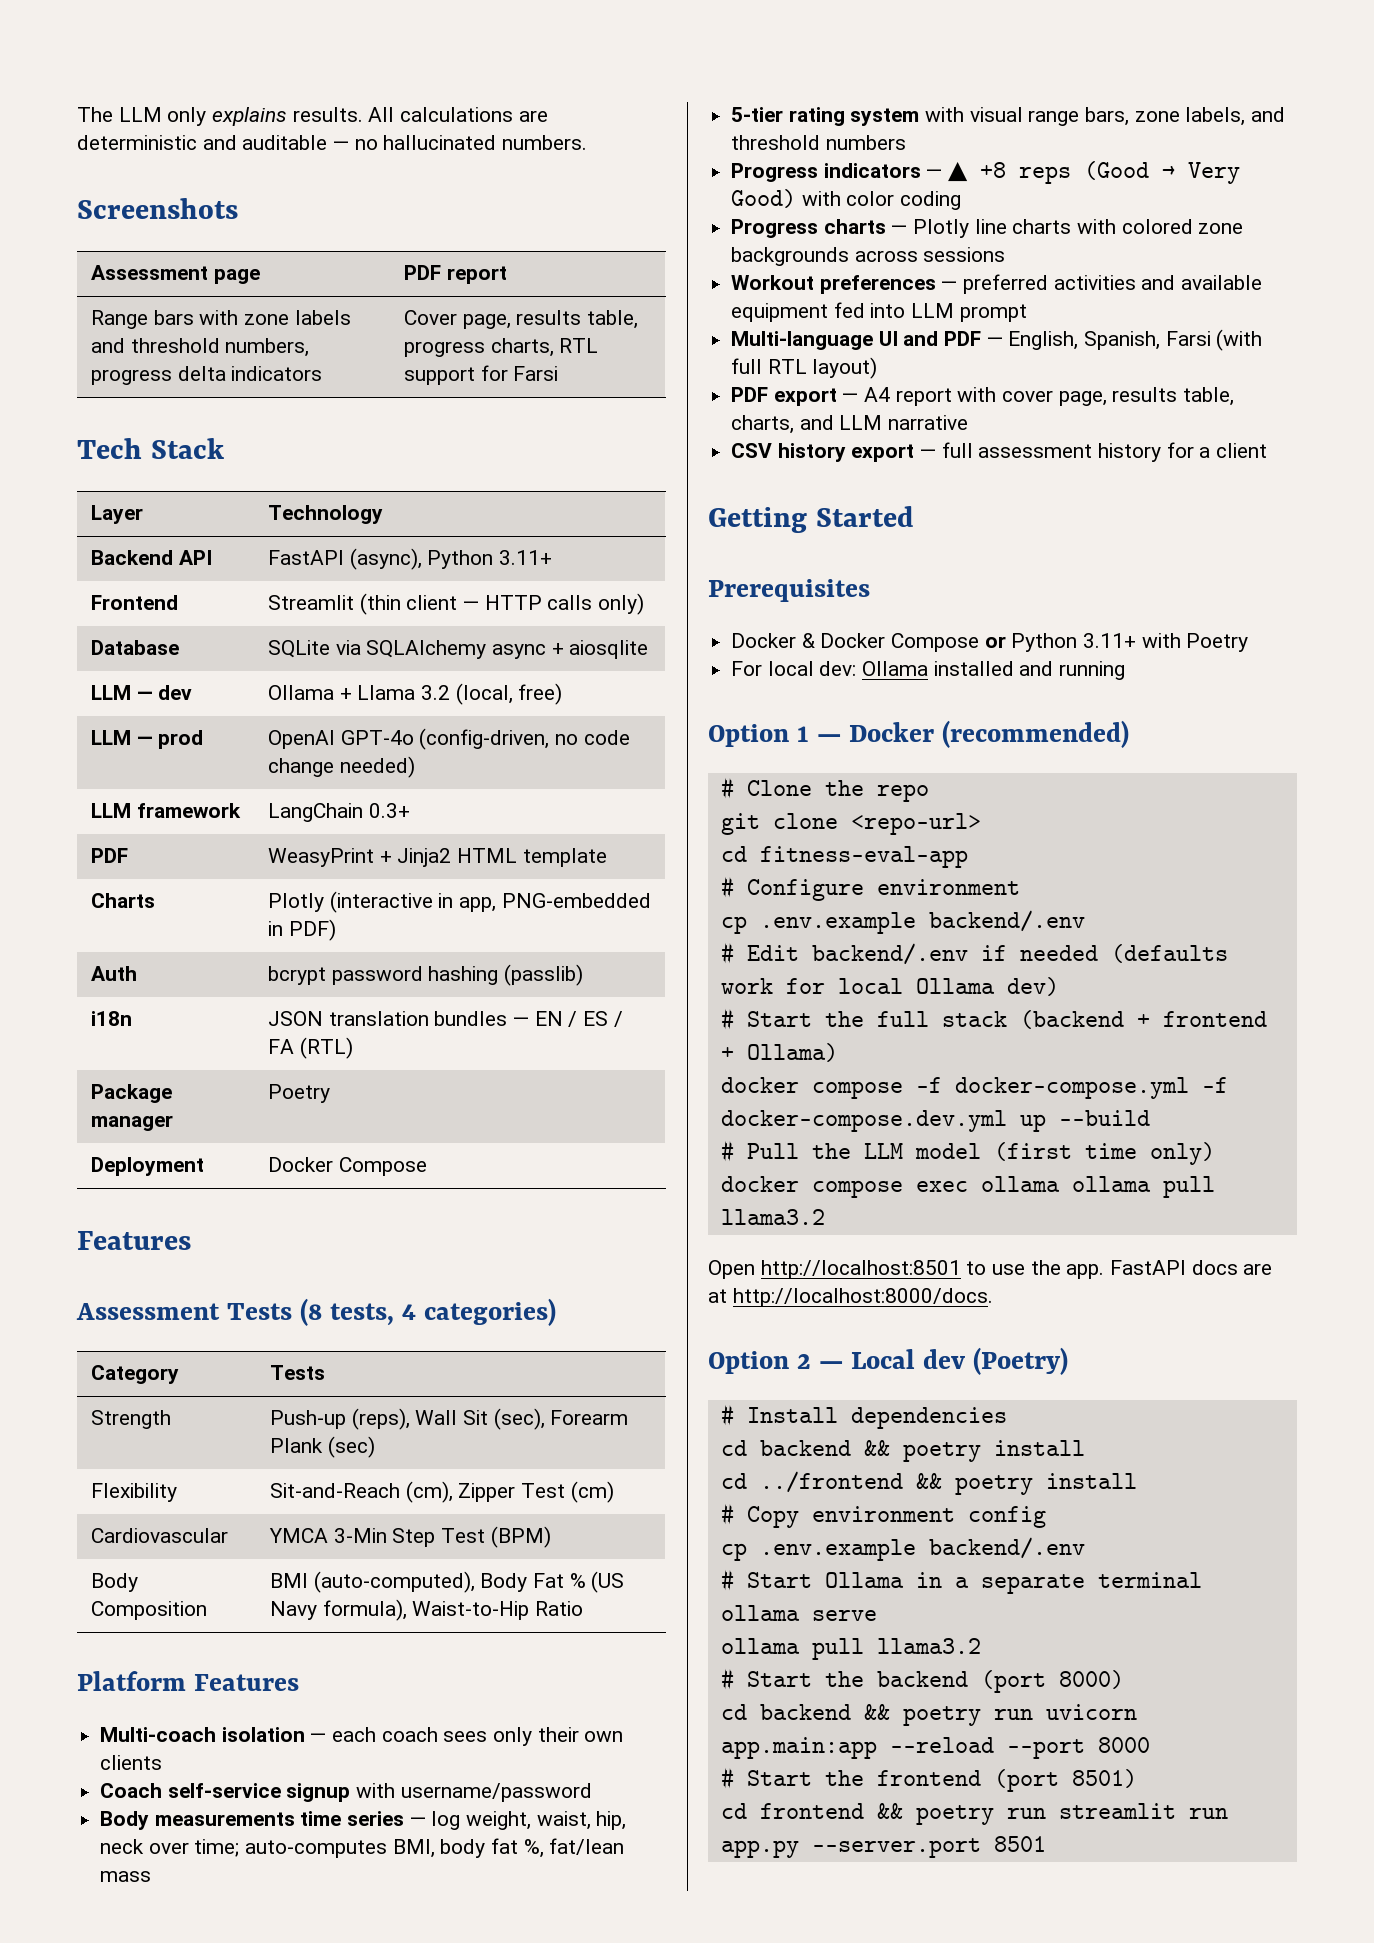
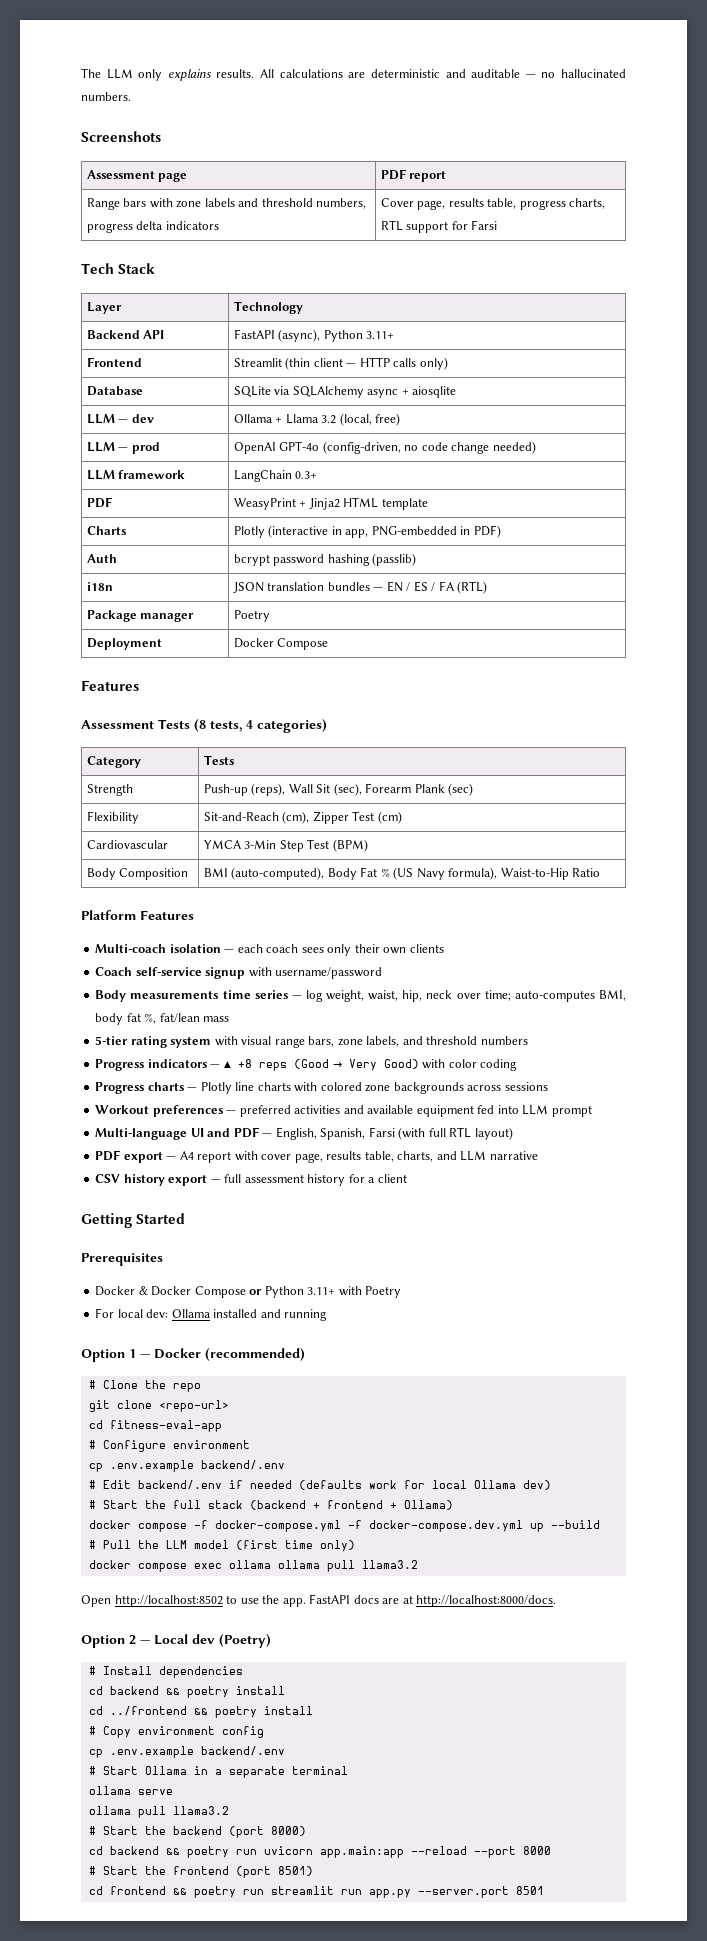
- Open http://localhost:8501 to use the app.
+ Open http://localhost:8502 to use the app.

